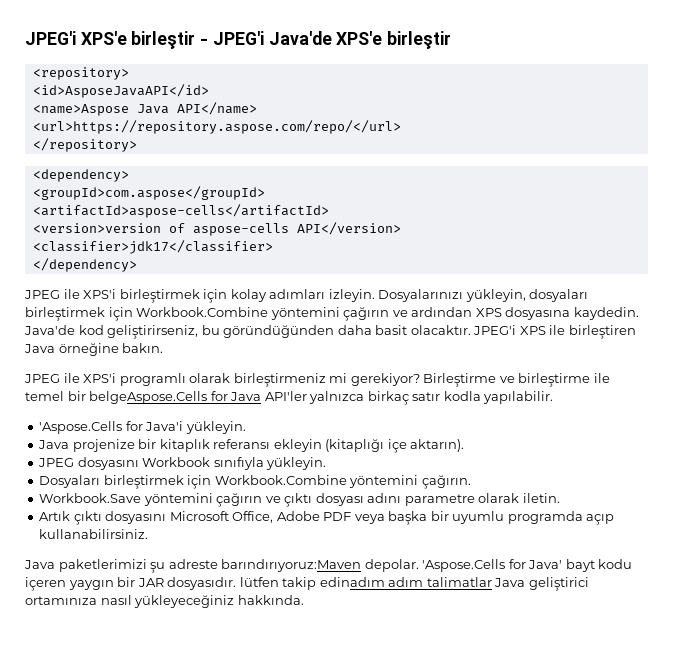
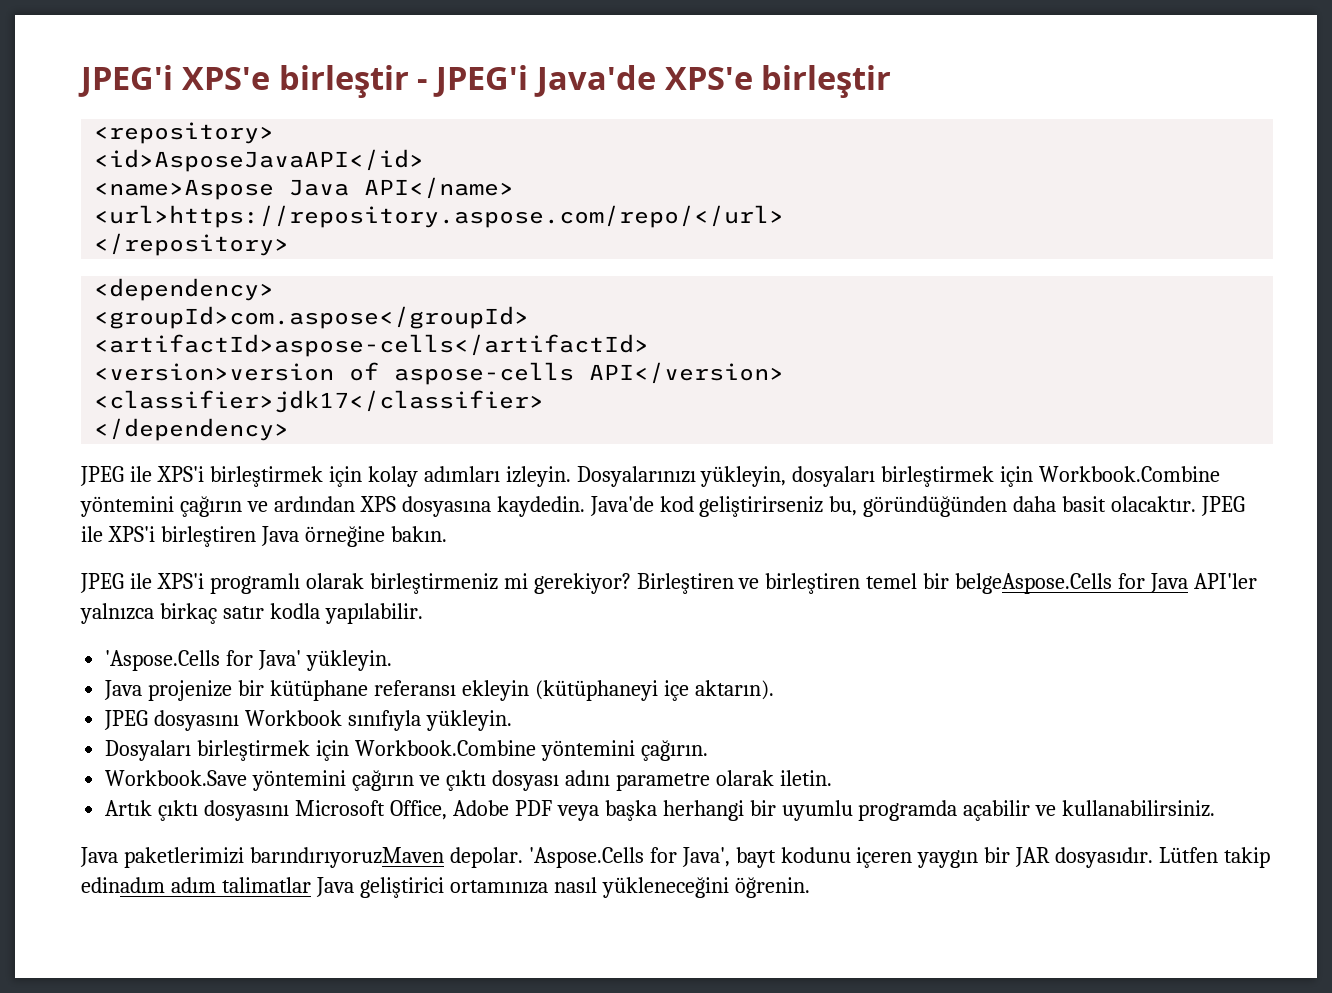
- Java'de kod geliştirirseniz, bu göründüğünden daha basit olacaktır.
+ Java'de kod geliştirirseniz bu, göründüğünden daha basit olacaktır.
- JPEG'i XPS ile birleştiren Java örneğine bakın.
+ JPEG ile XPS'i birleştiren Java örneğine bakın.
- Birleştirme ve birleştirme ile temel bir belgeAspose.Cells for Java API'ler yalnızca birkaç satır kodla yapılabilir.
+ Birleştiren ve birleştiren temel bir belgeAspose.Cells for Java API'ler yalnızca birkaç satır kodla yapılabilir.
- 'Aspose.Cells for Java'i yükleyin.
+ 'Aspose.Cells for Java' yükleyin.
- Java projenize bir kitaplık referansı ekleyin (kitaplığı içe aktarın).
+ Java projenize bir kütüphane referansı ekleyin (kütüphaneyi içe aktarın).
- Artık çıktı dosyasını Microsoft Office, Adobe PDF veya başka bir uyumlu programda açıp kullanabilirsiniz.
+ Artık çıktı dosyasını Microsoft Office, Adobe PDF veya başka herhangi bir uyumlu programda açabilir ve kullanabilirsiniz.
- Java paketlerimizi şu adreste barındırıyoruz:Maven depolar. 'Aspose.Cells for Java' bayt kodu içeren yaygın bir JAR dosyasıdır. lütfen takip edinadım adım talimatlar Java geliştirici ortamınıza nasıl yükleyeceğiniz hakkında.
+ Java paketlerimizi barındırıyoruzMaven depolar. 'Aspose.Cells for Java', bayt kodunu içeren yaygın bir JAR dosyasıdır. Lütfen takip edinadım adım talimatlar Java geliştirici ortamınıza nasıl yükleneceğini öğrenin.

